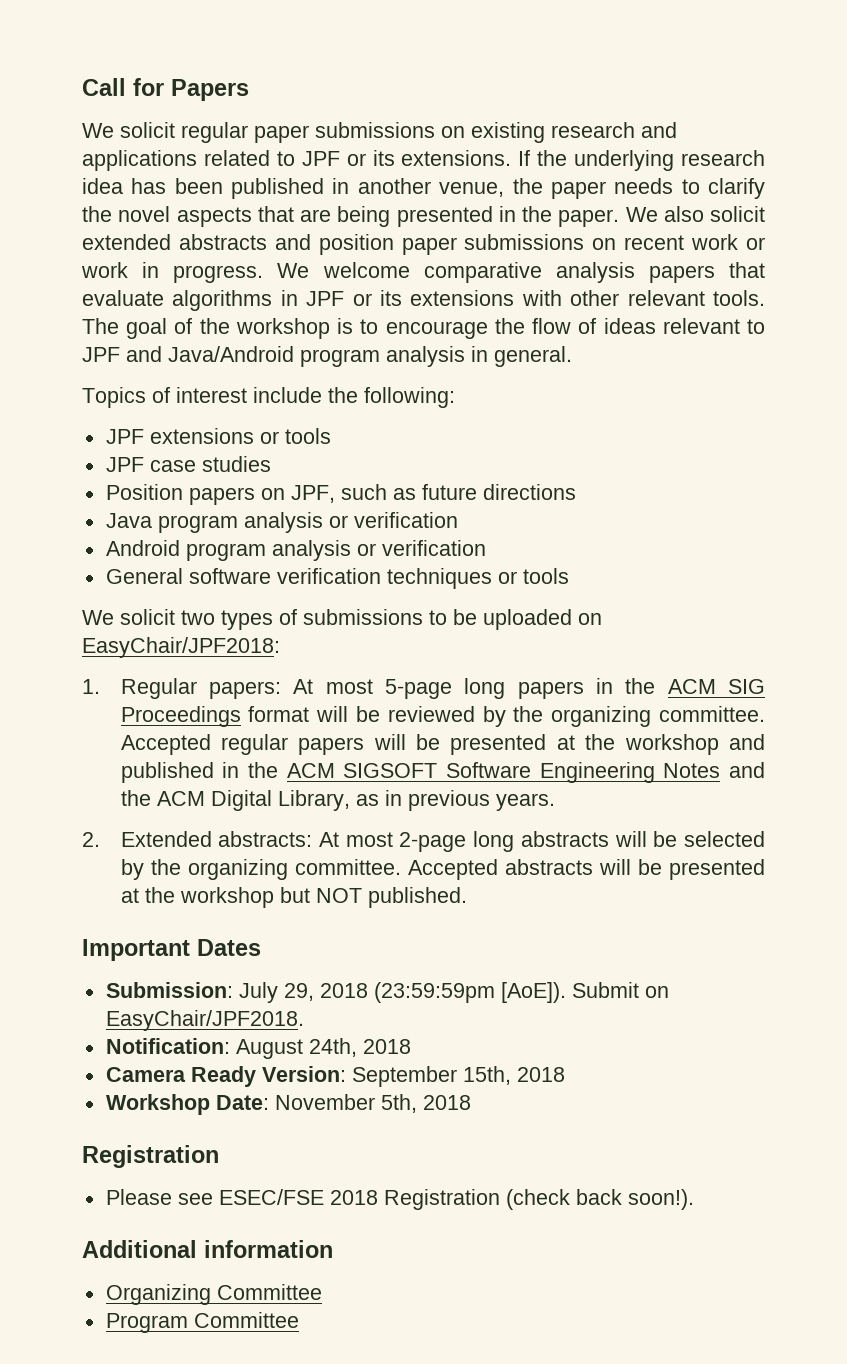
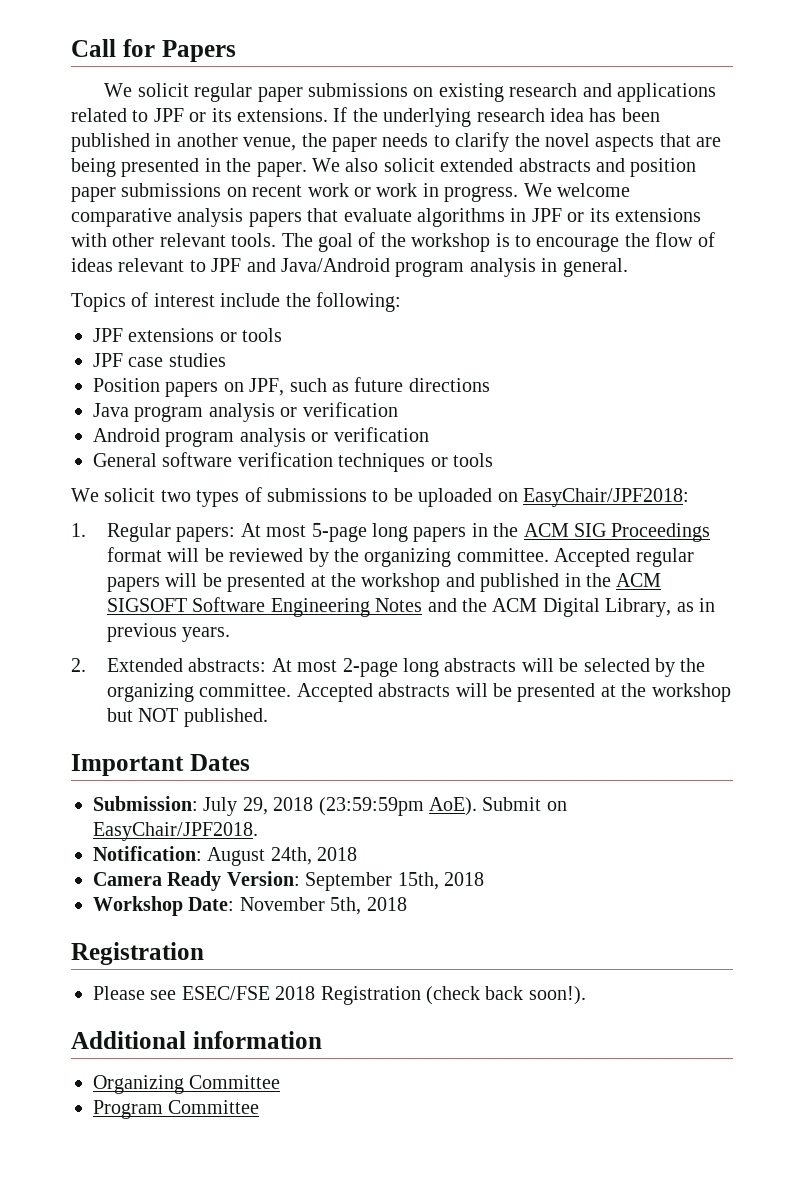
- Submission: July 29, 2018 (23:59:59pm [AoE]).
+ Submission: July 29, 2018 (23:59:59pm AoE).

